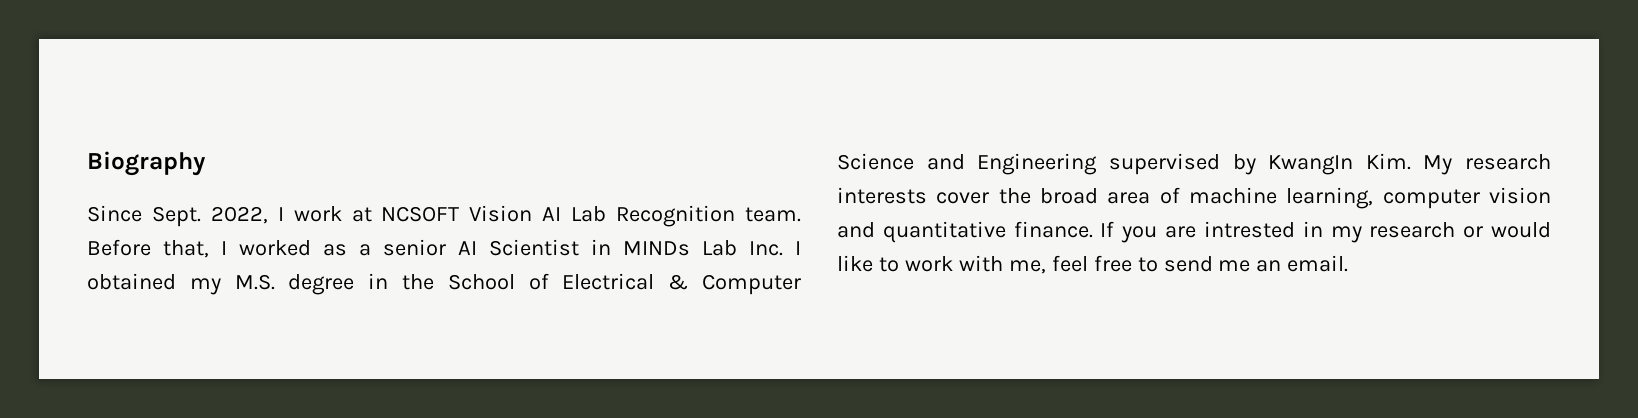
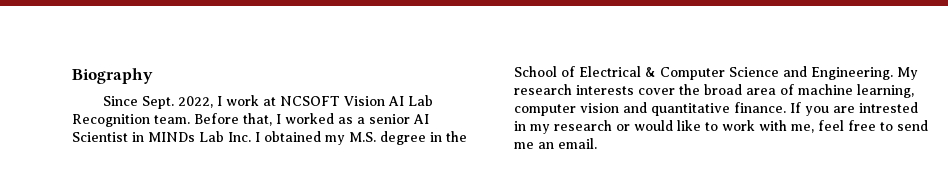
- Before that, I worked as a senior AI Scientist in MINDs Lab Inc. I obtained my M.S. degree in the School of Electrical & Computer Science and Engineering supervised by KwangIn Kim. My research interests cover the broad area of machine learning, computer vision and quantitative finance.
+ Before that, I worked as a senior AI Scientist in MINDs Lab Inc. I obtained my M.S. degree in the School of Electrical & Computer Science and Engineering. My research interests cover the broad area of machine learning, computer vision and quantitative finance.

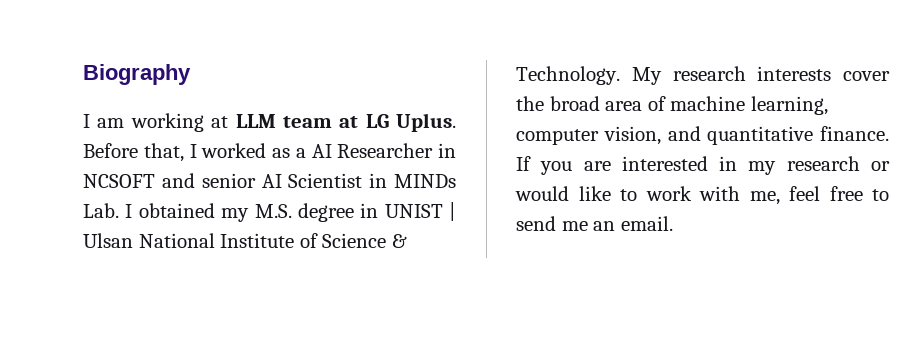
- Since Sept. 2022, I work at NCSOFT Vision AI Lab Recognition team.
+ I am working at LLM team at LG Uplus.
- Before that, I worked as a senior AI Scientist in MINDs Lab Inc. I obtained my M.S. degree in the School of Electrical & Computer Science and Engineering.
+ Before that, I worked as a AI Researcher in NCSOFT and senior AI Scientist in MINDs Lab. I obtained my M.S. degree in UNIST | Ulsan National Institute of Science & Technology.
- My research interests cover the broad area of machine learning, computer vision and quantitative finance.
+ My research interests cover the broad area of machine learning, computer vision, and quantitative finance.
- If you are intrested in my research or would like to work with me, feel free to send me an email.
+ If you are interested in my research or would like to work with me, feel free to send me an email.

